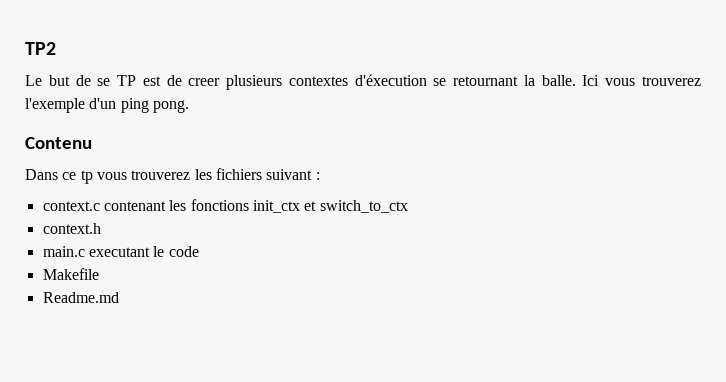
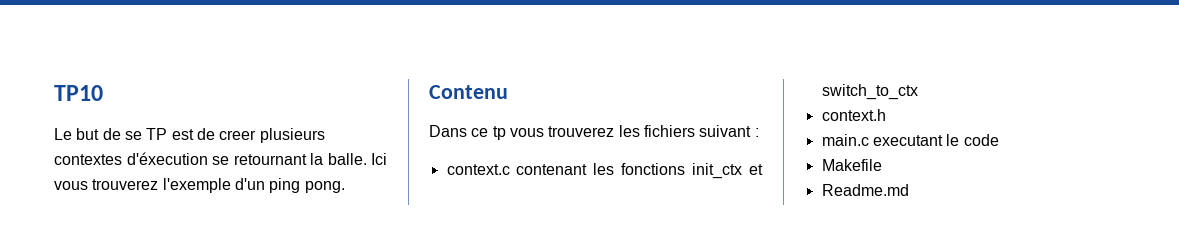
- TP2
+ TP10

